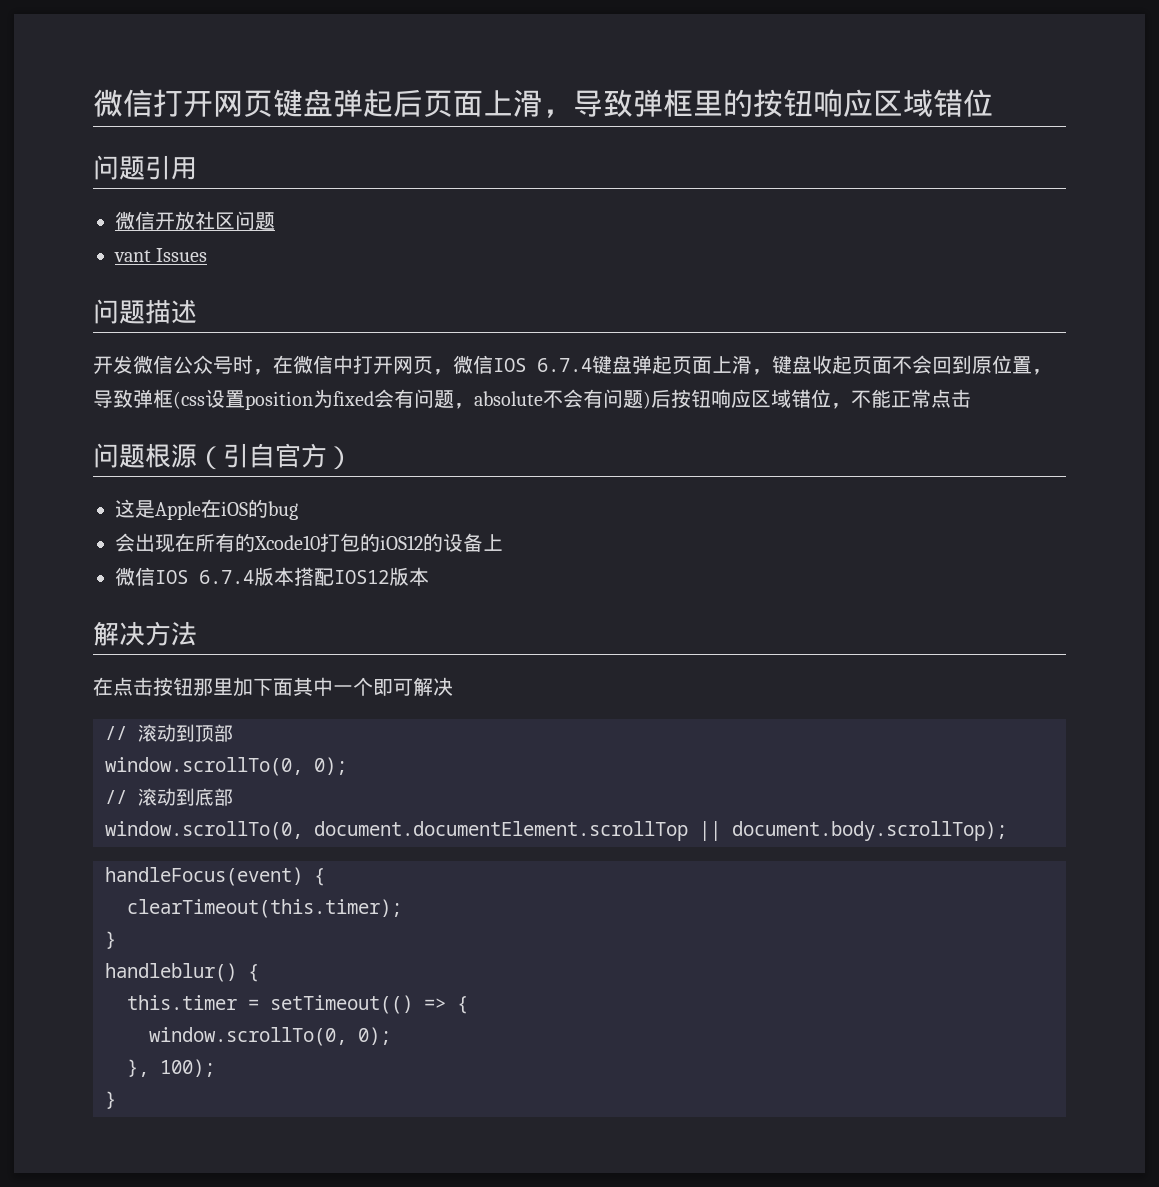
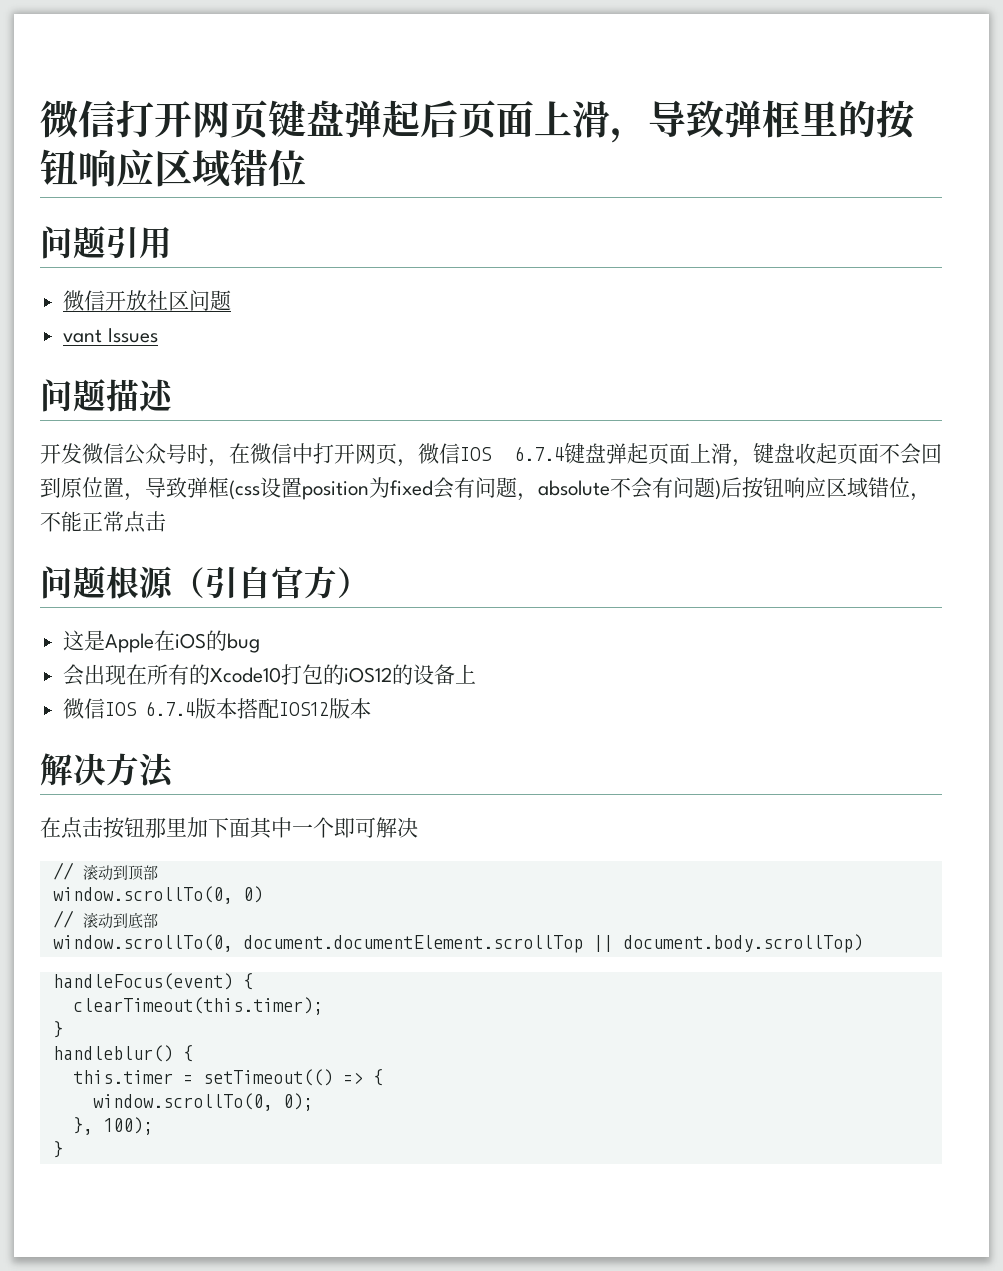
  // 滚动到顶部
- window.scrollTo(0, 0);
+ window.scrollTo(0, 0)
- window.scrollTo(0, document.documentElement.scrollTop || document.body.scrollTop);
+ window.scrollTo(0, document.documentElement.scrollTop || document.body.scrollTop)

